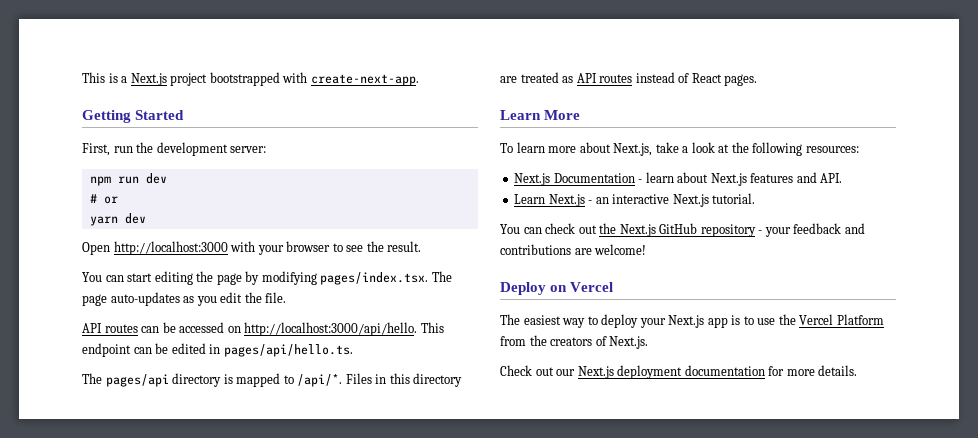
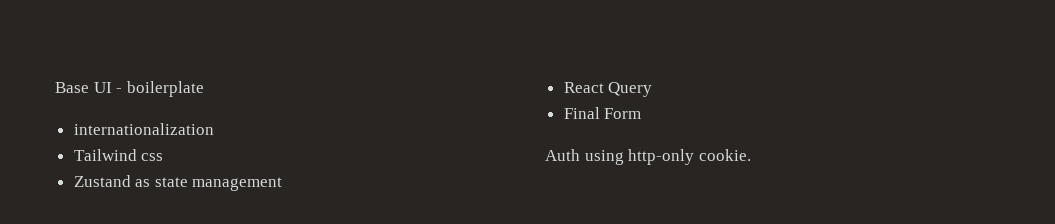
- This is a Next.js project bootstrapped with create-next-app.
- Getting Started
- First, run the development server:
- npm run dev
- # or
- yarn dev
- Open http://localhost:3000 with your browser to see the result.
- You can start editing the page by modifying pages/index.tsx. The page auto-updates as you edit the file.
- API routes can be accessed on http://localhost:3000/api/hello. This endpoint can be edited in pages/api/hello.ts.
- The pages/api directory is mapped to /api/*. Files in this directory are treated as API routes instead of React pages.
- Learn More
- To learn more about Next.js, take a look at the following resources:
- Next.js Documentation - learn about Next.js features and API.
- Learn Next.js - an interactive Next.js tutorial.
- You can check out the Next.js GitHub repository - your feedback and contributions are welcome!
- Deploy on Vercel
- The easiest way to deploy your Next.js app is to use the Vercel Platform from the creators of Next.js.
- Check out our Next.js deployment documentation for more details.
+ Base UI - boilerplate
+ internationalization
+ Tailwind css
+ Zustand as state management
+ React Query
+ Final Form
+ Auth using http-only cookie.

